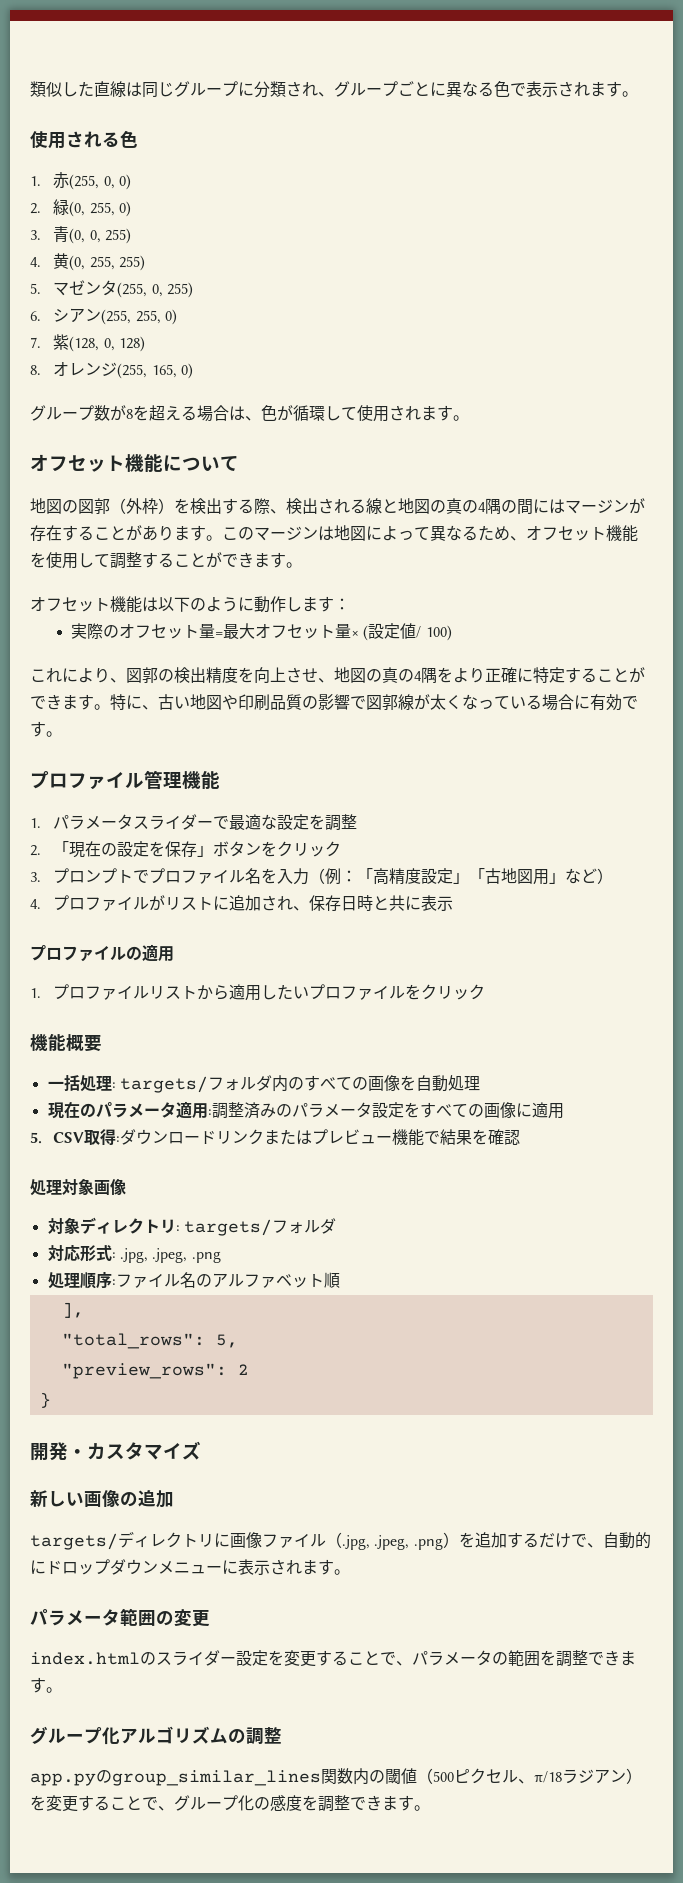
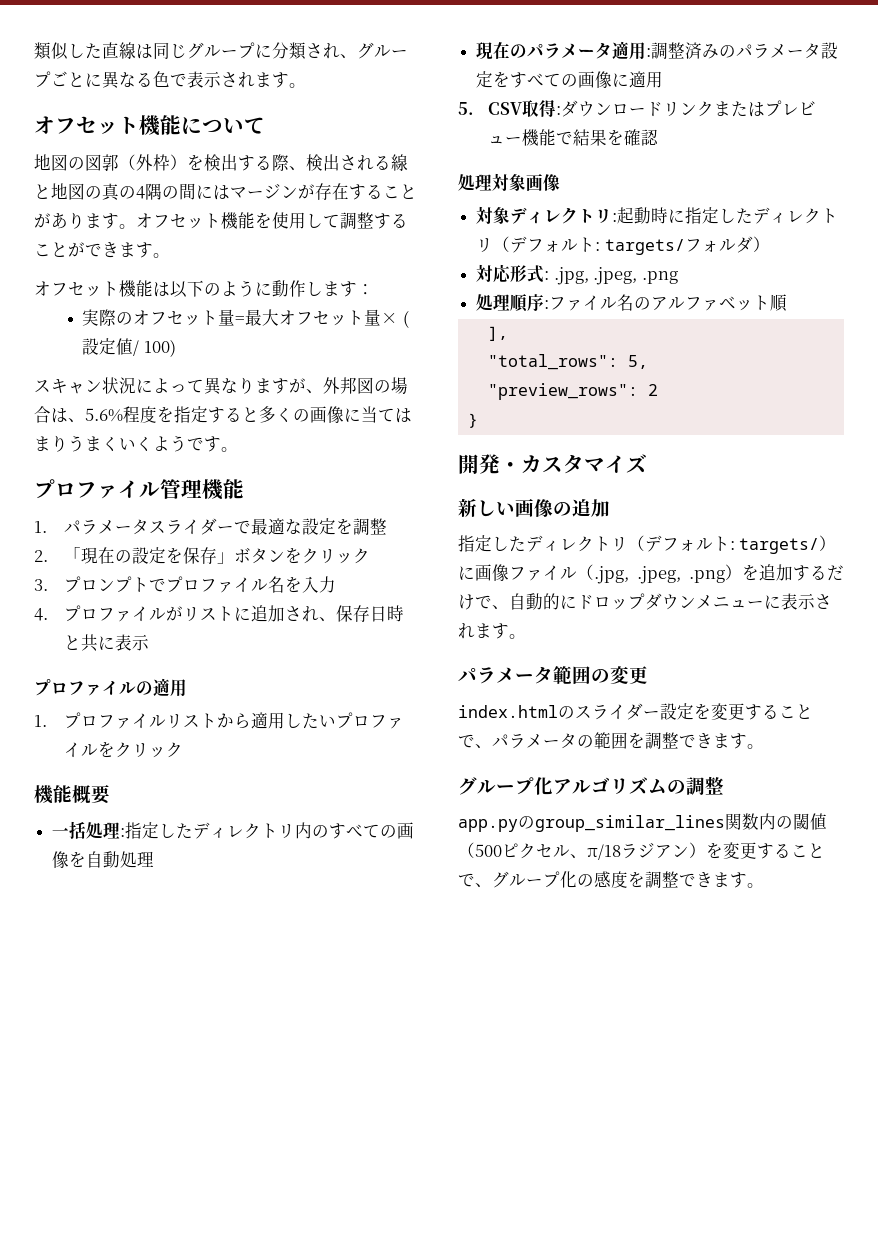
- 使用される色
- 1.赤(255, 0, 0)
- 2.緑(0, 255, 0)
- 3.青(0, 0, 255)
- 4.黄(0, 255, 255)
- 5.マゼンタ(255, 0, 255)
- 6.シアン(255, 255, 0)
- 7.紫(128, 0, 128)
- 8.オレンジ(255, 165, 0)
- グループ数が8を超える場合は、色が循環して使用されます。
- このマージンは地図によって異なるため、オフセット機能を使用して調整することができます。
+ オフセット機能を使用して調整することができます。
- これにより、図郭の検出精度を向上させ、地図の真の4隅をより正確に特定することができます。特に、古い地図や印刷品質の影響で図郭線が太くなっている場合に有効です。
+ スキャン状況によって異なりますが、外邦図の場合は、5.6%程度を指定すると多くの画像に当てはまりうまくいくようです。
- 3.プロンプトでプロファイル名を入力（例：「高精度設定」「古地図用」など）
+ 3.プロンプトでプロファイル名を入力
- 一括処理: targets/フォルダ内のすべての画像を自動処理
+ 一括処理:指定したディレクトリ内のすべての画像を自動処理
- 対象ディレクトリ: targets/フォルダ
+ 対象ディレクトリ:起動時に指定したディレクトリ（デフォルト: targets/フォルダ）
- targets/ディレクトリに画像ファイル（.jpg, .jpeg, .png）を追加するだけで、自動的にドロップダウンメニューに表示されます。
+ 指定したディレクトリ（デフォルト: targets/）に画像ファイル（.jpg, .jpeg, .png）を追加するだけで、自動的にドロップダウンメニューに表示されます。

